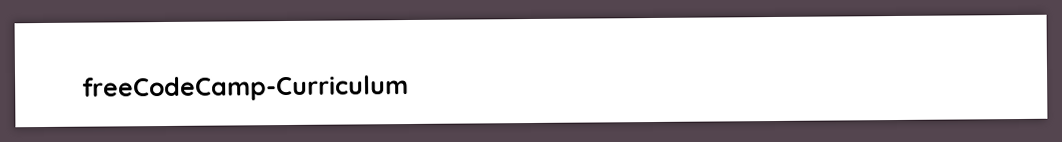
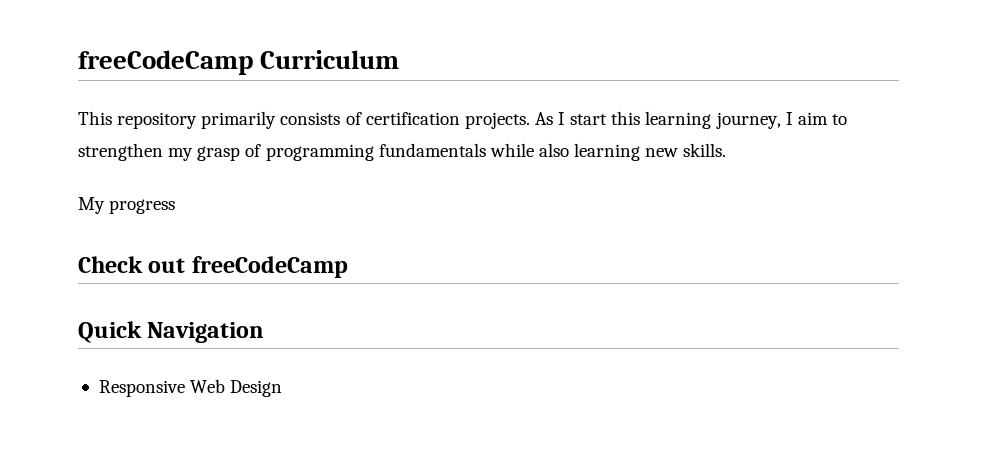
- freeCodeCamp-Curriculum
+ freeCodeCamp Curriculum
+ This repository primarily consists of certification projects. As I start this learning journey, I aim to strengthen my grasp of programming fundamentals while also learning new skills.
+ My progress
+ Check out freeCodeCamp
+ Quick Navigation
+ Responsive Web Design

